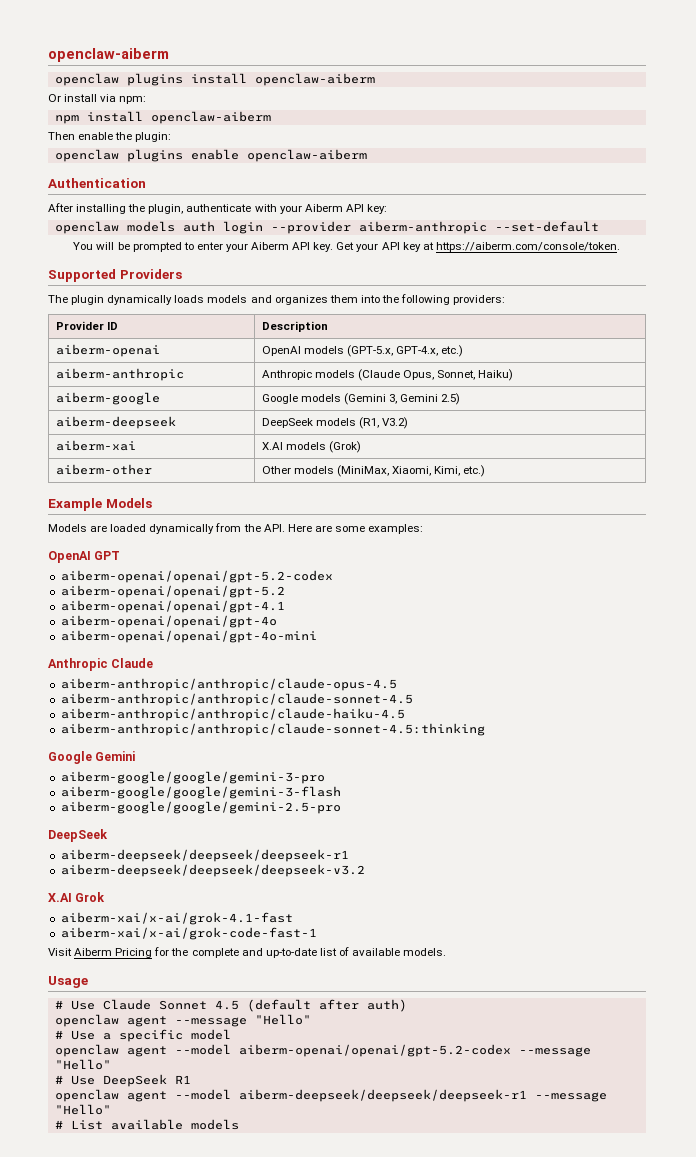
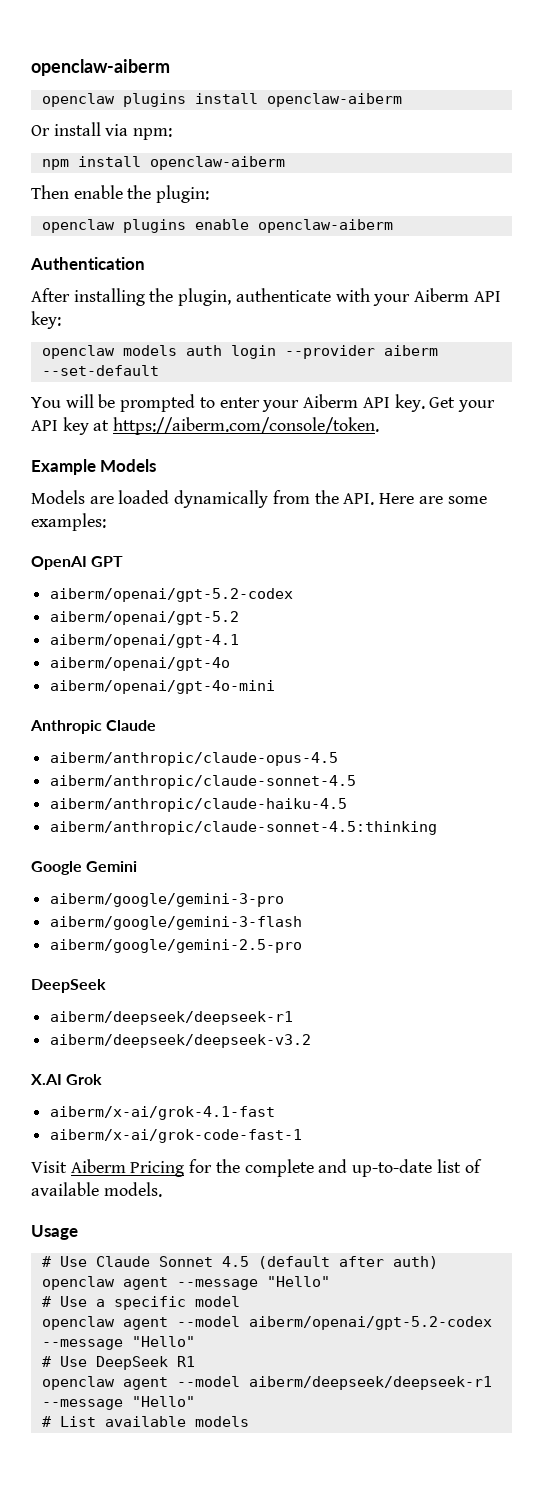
- openclaw models auth login --provider aiberm-anthropic --set-default
+ openclaw models auth login --provider aiberm --set-default
- Supported Providers
- The plugin dynamically loads models and organizes them into the following providers:
- Provider ID | Description
- aiberm-openai | OpenAI models (GPT-5.x, GPT-4.x, etc.)
- aiberm-anthropic | Anthropic models (Claude Opus, Sonnet, Haiku)
- aiberm-google | Google models (Gemini 3, Gemini 2.5)
- aiberm-deepseek | DeepSeek models (R1, V3.2)
- aiberm-xai | X.AI models (Grok)
- aiberm-other | Other models (MiniMax, Xiaomi, Kimi, etc.)
  OpenAI GPT
- aiberm-openai/openai/gpt-5.2-codex
- aiberm-openai/openai/gpt-5.2
- aiberm-openai/openai/gpt-4.1
- aiberm-openai/openai/gpt-4o
- aiberm-openai/openai/gpt-4o-mini
+ aiberm/openai/gpt-5.2-codex
+ aiberm/openai/gpt-5.2
+ aiberm/openai/gpt-4.1
+ aiberm/openai/gpt-4o
+ aiberm/openai/gpt-4o-mini
  Anthropic Claude
- aiberm-anthropic/anthropic/claude-opus-4.5
- aiberm-anthropic/anthropic/claude-sonnet-4.5
- aiberm-anthropic/anthropic/claude-haiku-4.5
- aiberm-anthropic/anthropic/claude-sonnet-4.5:thinking
+ aiberm/anthropic/claude-opus-4.5
+ aiberm/anthropic/claude-sonnet-4.5
+ aiberm/anthropic/claude-haiku-4.5
+ aiberm/anthropic/claude-sonnet-4.5:thinking
- aiberm-google/google/gemini-3-pro
- aiberm-google/google/gemini-3-flash
- aiberm-google/google/gemini-2.5-pro
+ aiberm/google/gemini-3-pro
+ aiberm/google/gemini-3-flash
+ aiberm/google/gemini-2.5-pro
  DeepSeek
- aiberm-deepseek/deepseek/deepseek-r1
- aiberm-deepseek/deepseek/deepseek-v3.2
+ aiberm/deepseek/deepseek-r1
+ aiberm/deepseek/deepseek-v3.2
- aiberm-xai/x-ai/grok-4.1-fast
- aiberm-xai/x-ai/grok-code-fast-1
+ aiberm/x-ai/grok-4.1-fast
+ aiberm/x-ai/grok-code-fast-1
- openclaw agent --model aiberm-openai/openai/gpt-5.2-codex --message "Hello"
+ openclaw agent --model aiberm/openai/gpt-5.2-codex --message "Hello"
- openclaw agent --model aiberm-deepseek/deepseek/deepseek-r1 --message "Hello"
+ openclaw agent --model aiberm/deepseek/deepseek-r1 --message "Hello"

